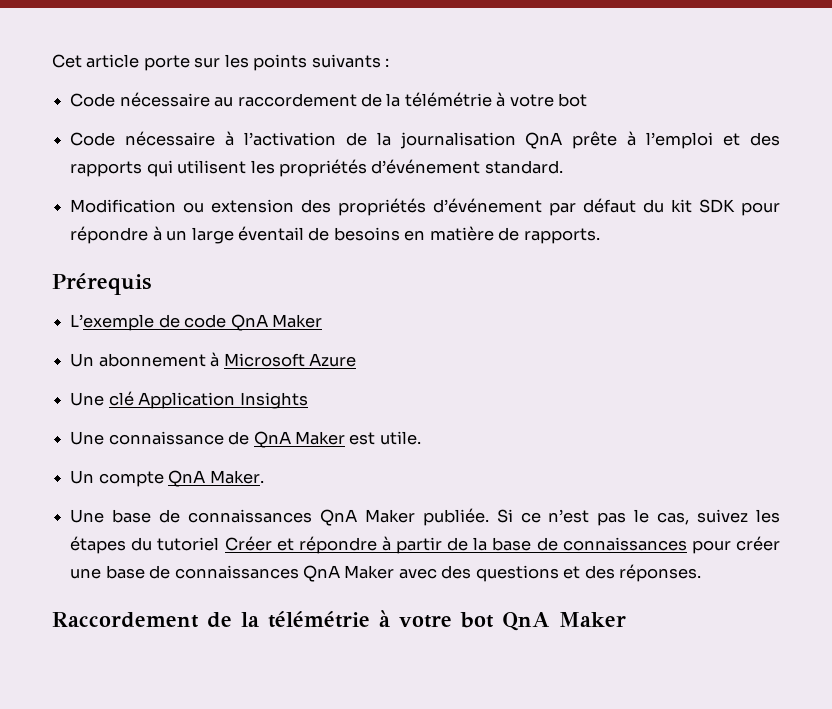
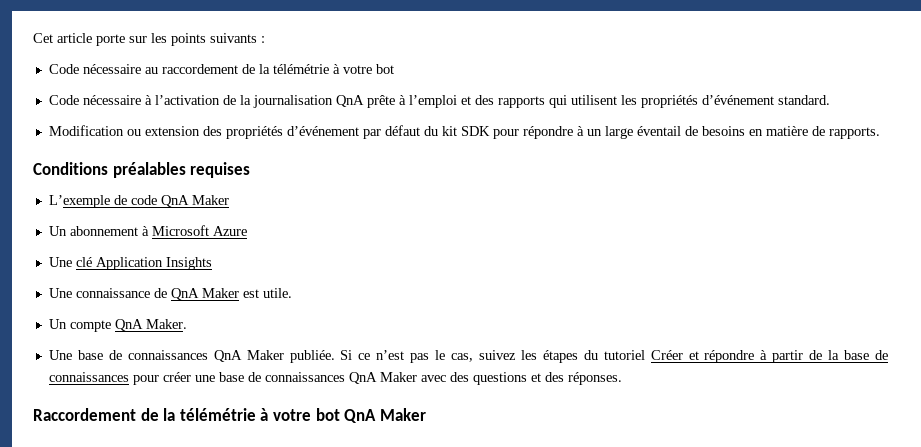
- Prérequis
+ Conditions préalables requises

